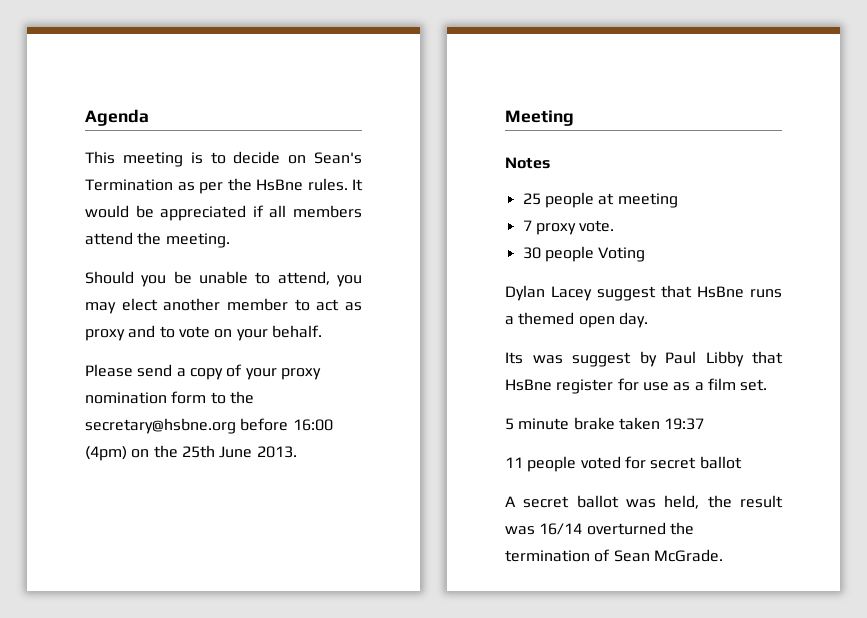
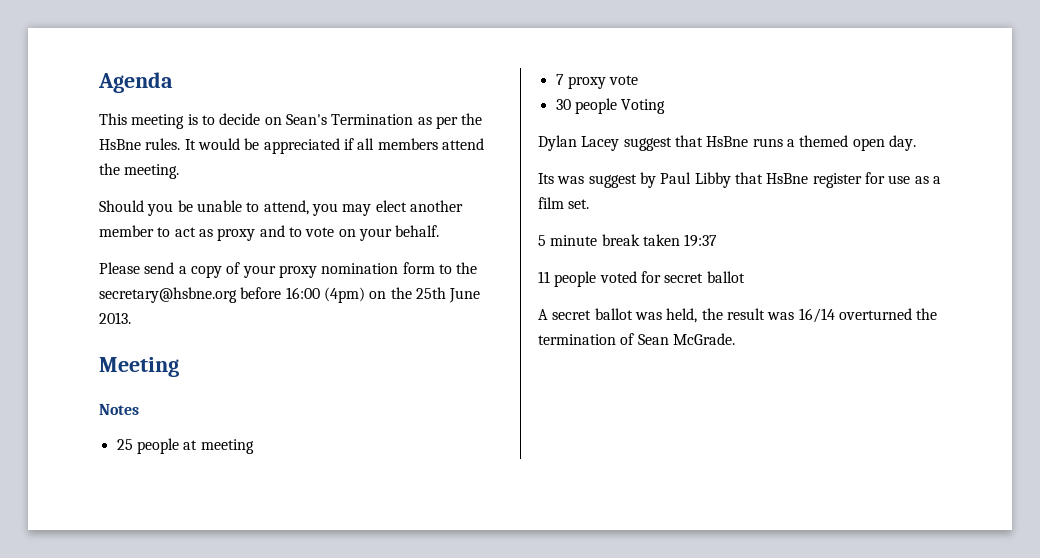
- 7 proxy vote.
+ 7 proxy vote
- 5 minute brake taken 19:37
+ 5 minute break taken 19:37

